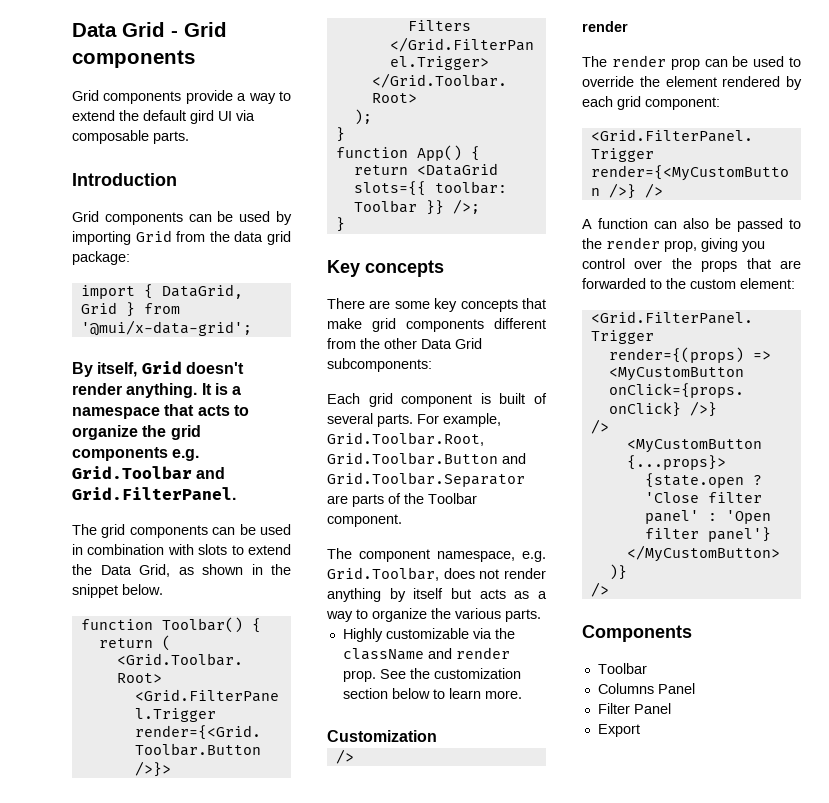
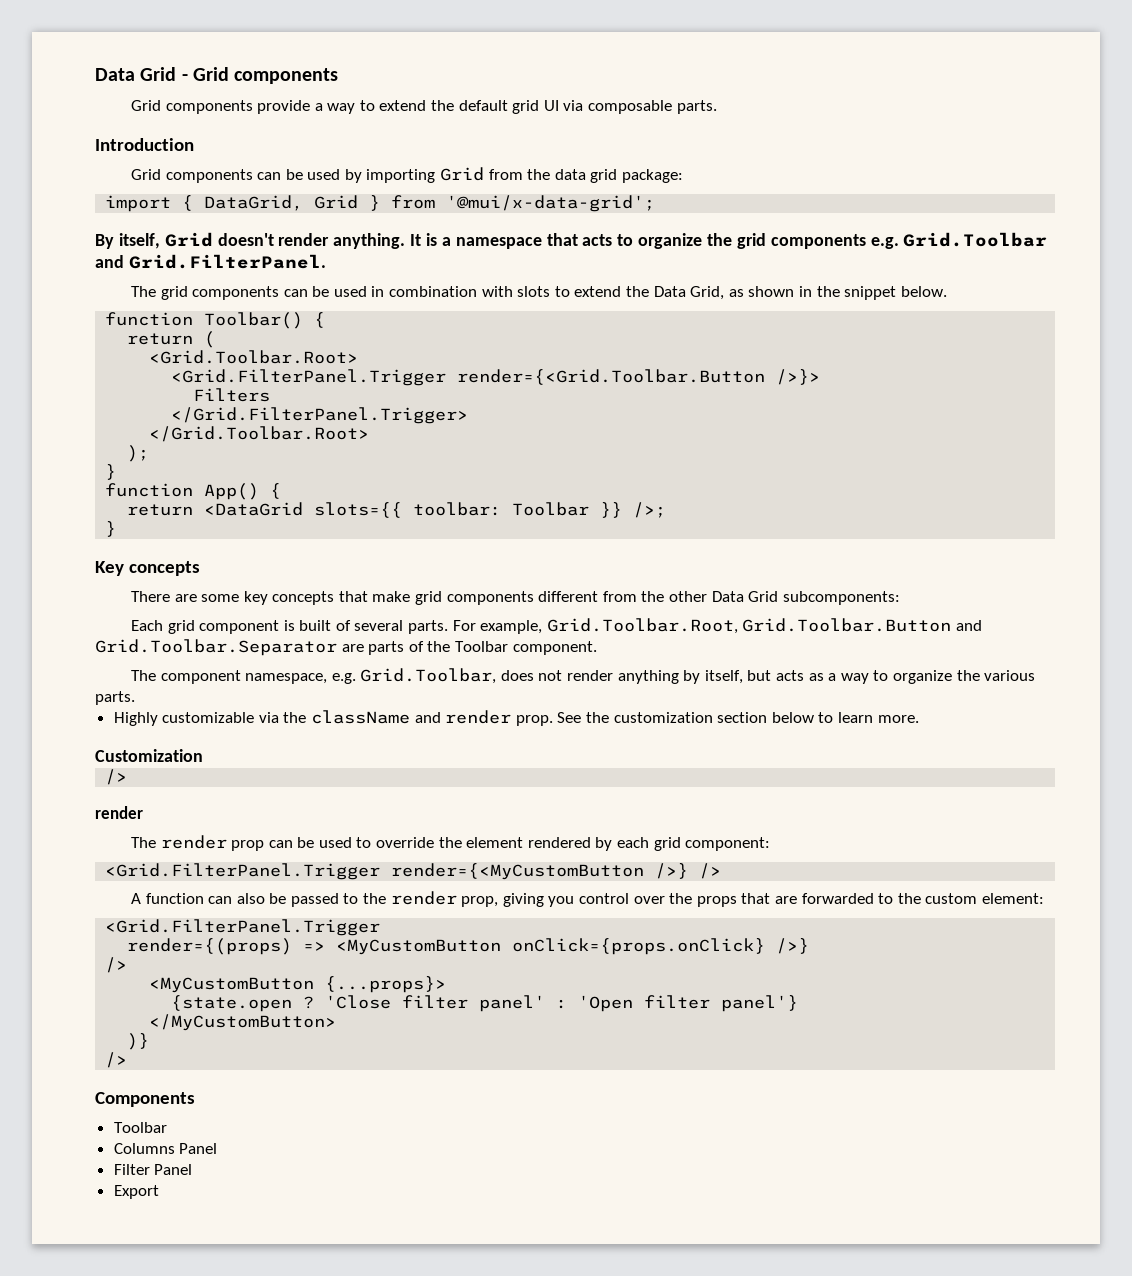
- Grid components provide a way to extend the default gird UI via composable parts.
+ Grid components provide a way to extend the default grid UI via composable parts.
- The component namespace, e.g. Grid.Toolbar, does not render anything by itself but acts as a way to organize the various parts.
+ The component namespace, e.g. Grid.Toolbar, does not render anything by itself, but acts as a way to organize the various parts.

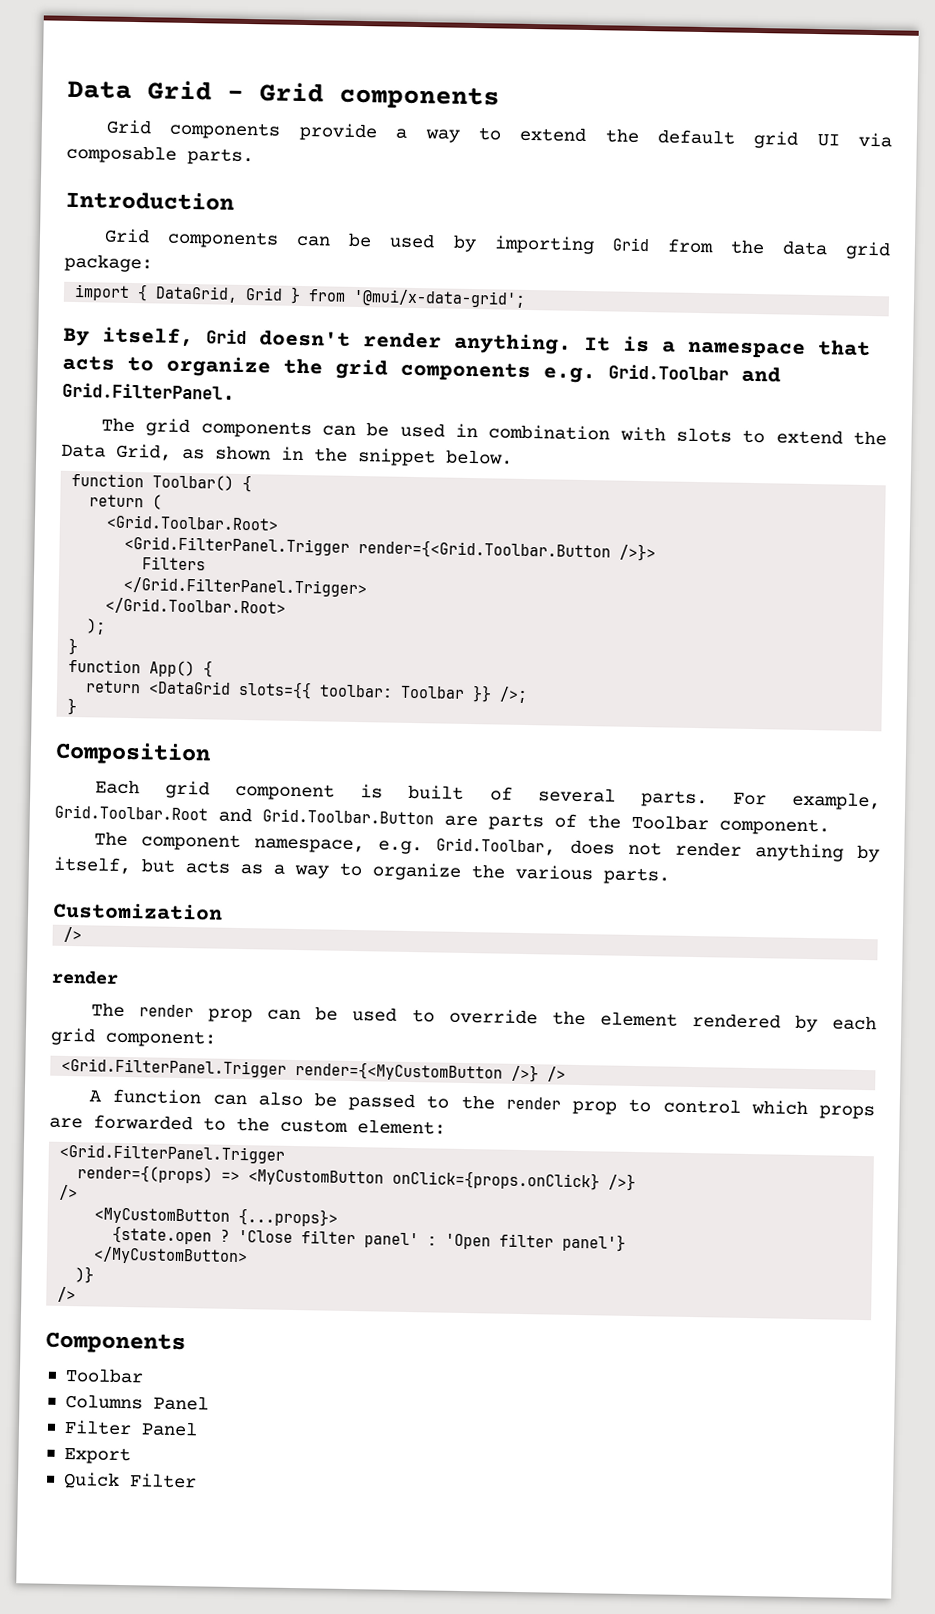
- Key concepts
- There are some key concepts that make grid components different from the other Data Grid subcomponents:
+ Composition
- For example, Grid.Toolbar.Root, Grid.Toolbar.Button and Grid.Toolbar.Separator are parts of the Toolbar component.
+ For example, Grid.Toolbar.Root and Grid.Toolbar.Button are parts of the Toolbar component.
- Highly customizable via the className and render prop. See the customization section below to learn more.
- A function can also be passed to the render prop, giving you control over the props that are forwarded to the custom element:
+ A function can also be passed to the render prop to control which props are forwarded to the custom element:
+ Quick Filter

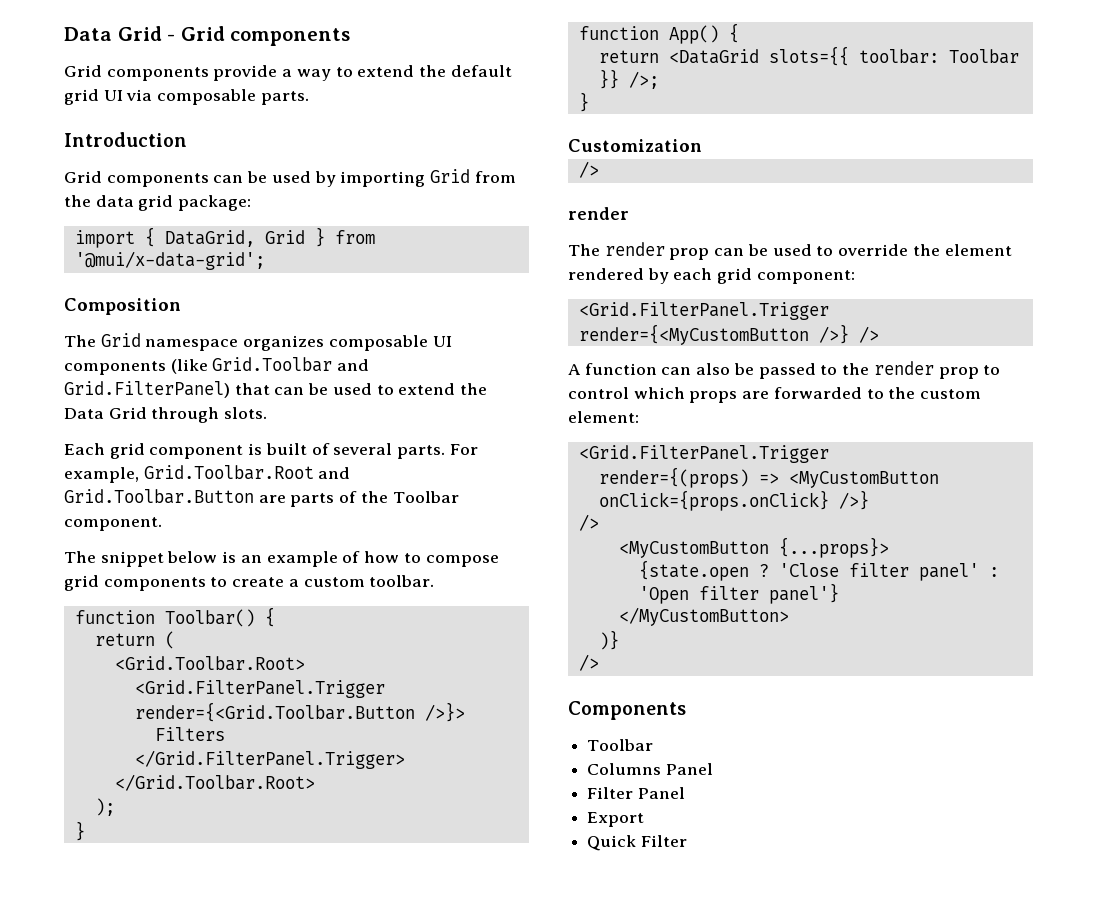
- By itself, Grid doesn't render anything. It is a namespace that acts to organize the grid components e.g. Grid.Toolbar and Grid.FilterPanel.
- The grid components can be used in combination with slots to extend the Data Grid, as shown in the snippet below.
+ Composition
+ The Grid namespace organizes composable UI components (like Grid.Toolbar and Grid.FilterPanel) that can be used to extend the Data Grid through slots.
+ Each grid component is built of several parts. For example, Grid.Toolbar.Root and Grid.Toolbar.Button are parts of the Toolbar component.
+ The snippet below is an example of how to compose grid components to create a custom toolbar.
- Composition
- Each grid component is built of several parts. For example, Grid.Toolbar.Root and Grid.Toolbar.Button are parts of the Toolbar component.
- The component namespace, e.g. Grid.Toolbar, does not render anything by itself, but acts as a way to organize the various parts.

